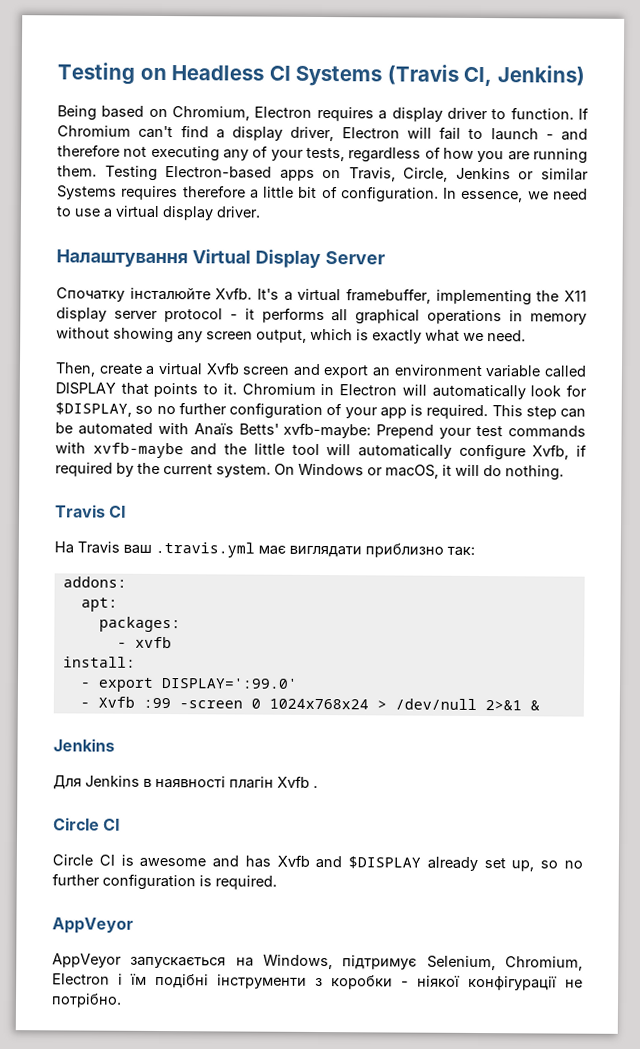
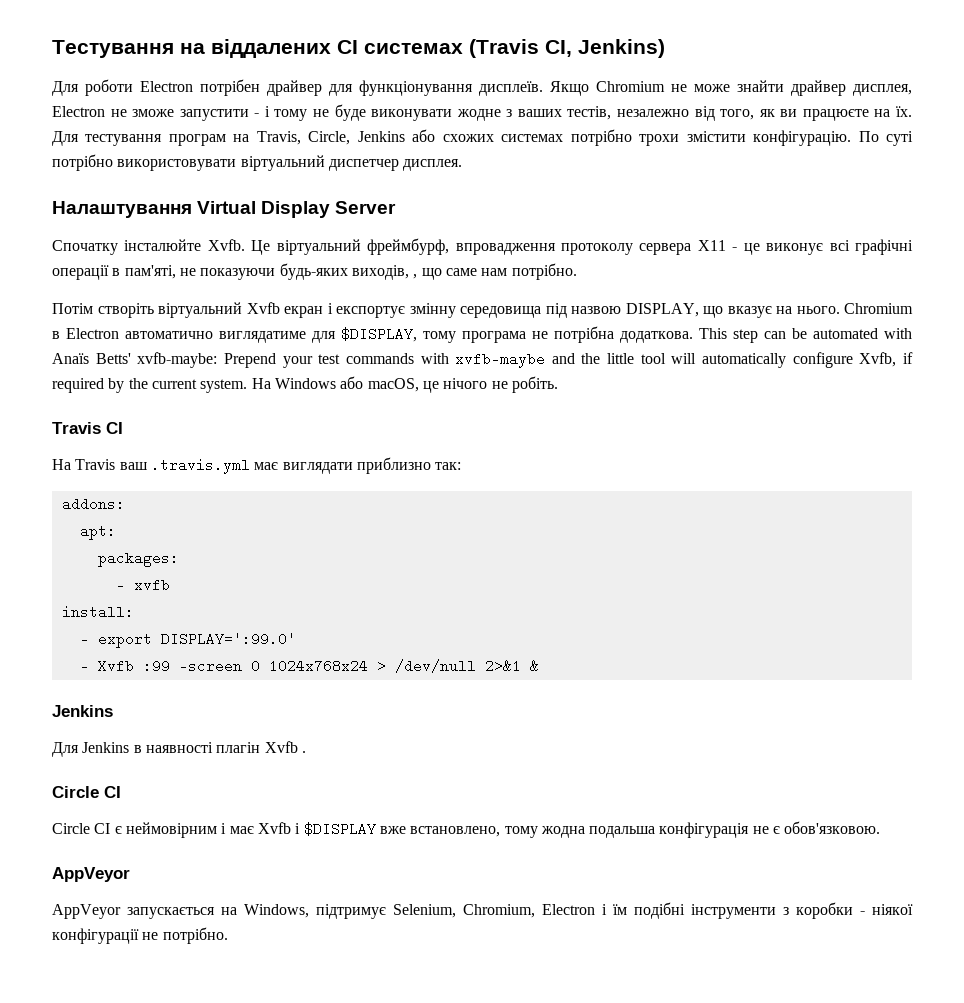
- Testing on Headless CI Systems (Travis CI, Jenkins)
- Being based on Chromium, Electron requires a display driver to function. If Chromium can't find a display driver, Electron will fail to launch - and therefore not executing any of your tests, regardless of how you are running them. Testing Electron-based apps on Travis, Circle, Jenkins or similar Systems requires therefore a little bit of configuration. In essence, we need to use a virtual display driver.
+ Тестування на віддалених CI системах (Travis CI, Jenkins)
+ Для роботи Electron потрібен драйвер для функціонування дисплеїв. Якщо Chromium не може знайти драйвер дисплея, Electron не зможе запустити - і тому не буде виконувати жодне з ваших тестів, незалежно від того, як ви працюєте на їх. Для тестування програм на Travis, Circle, Jenkins або схожих системах потрібно трохи змістити конфігурацію. По суті потрібно використовувати віртуальний диспетчер дисплея.
- It's a virtual framebuffer, implementing the X11 display server protocol - it performs all graphical operations in memory without showing any screen output, which is exactly what we need.
- Then, create a virtual Xvfb screen and export an environment variable called DISPLAY that points to it. Chromium in Electron will automatically look for $DISPLAY, so no further configuration of your app is required.
+ Це віртуальний фреймбурф, впровадження протоколу сервера X11 - це виконує всі графічні операції в пам'яті, не показуючи будь-яких виходів, , що саме нам потрібно.
+ Потім створіть віртуальний Xvfb екран і експортує змінну середовища під назвою DISPLAY, що вказує на нього. Chromium в Electron автоматично виглядатиме для $DISPLAY, тому програма не потрібна додаткова.
- On Windows or macOS, it will do nothing.
+ На Windows або macOS, це нічого не робіть.
- Circle CI is awesome and has Xvfb and $DISPLAY already set up, so no further configuration is required.
+ Circle CI є неймовірним і має Xvfb і $DISPLAY вже встановлено, тому жодна подальша конфігурація не є обов'язковою.

